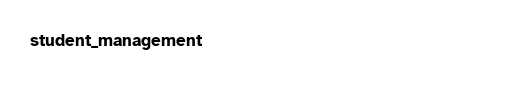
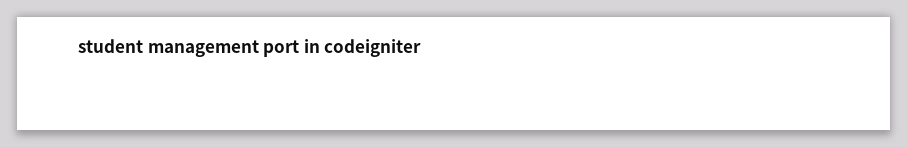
- student_management
+ student management port in codeigniter

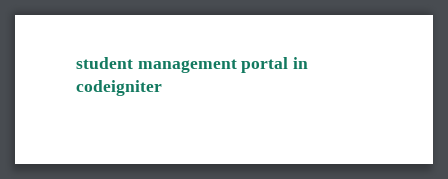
- student management port in codeigniter
+ student management portal in codeigniter

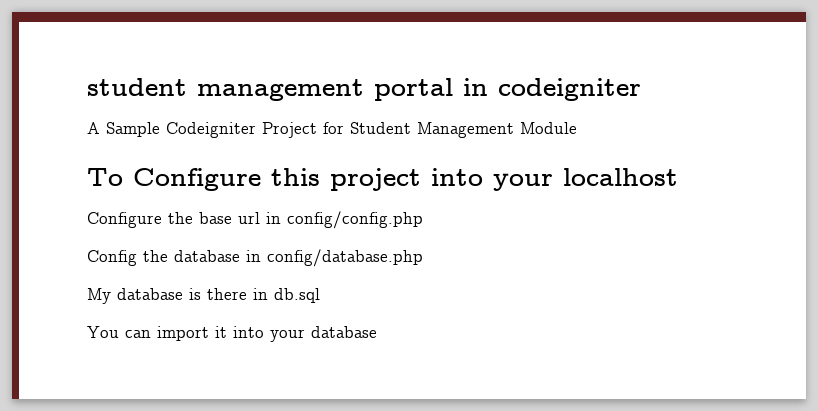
+ A Sample Codeigniter Project for Student Management Module
+ To Configure this project into your localhost
+ Configure the base url in config/config.php
+ Config the database in config/database.php
+ My database is there in db.sql
+ You can import it into your database

